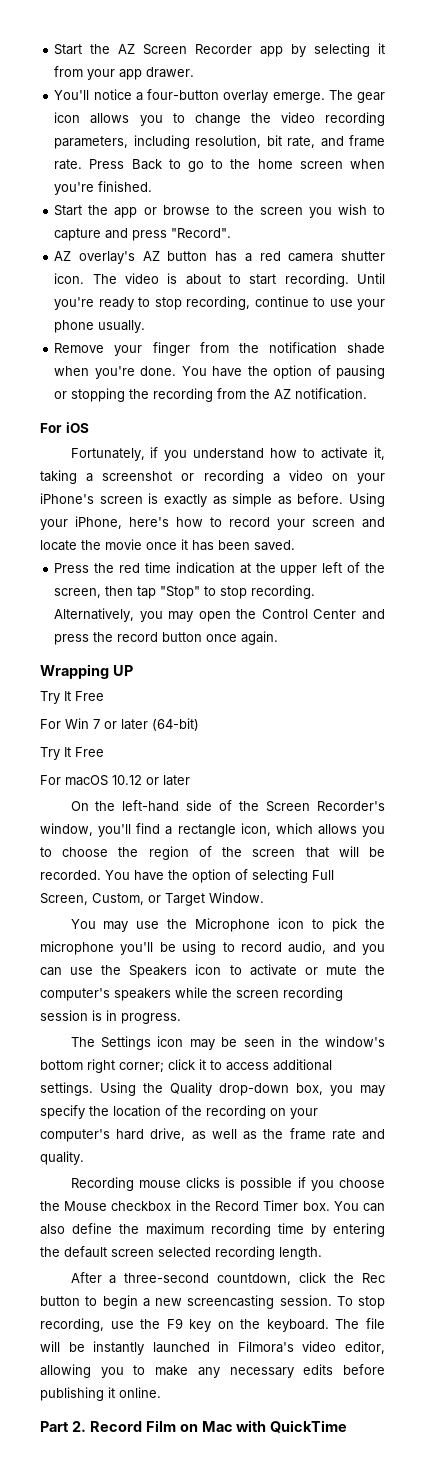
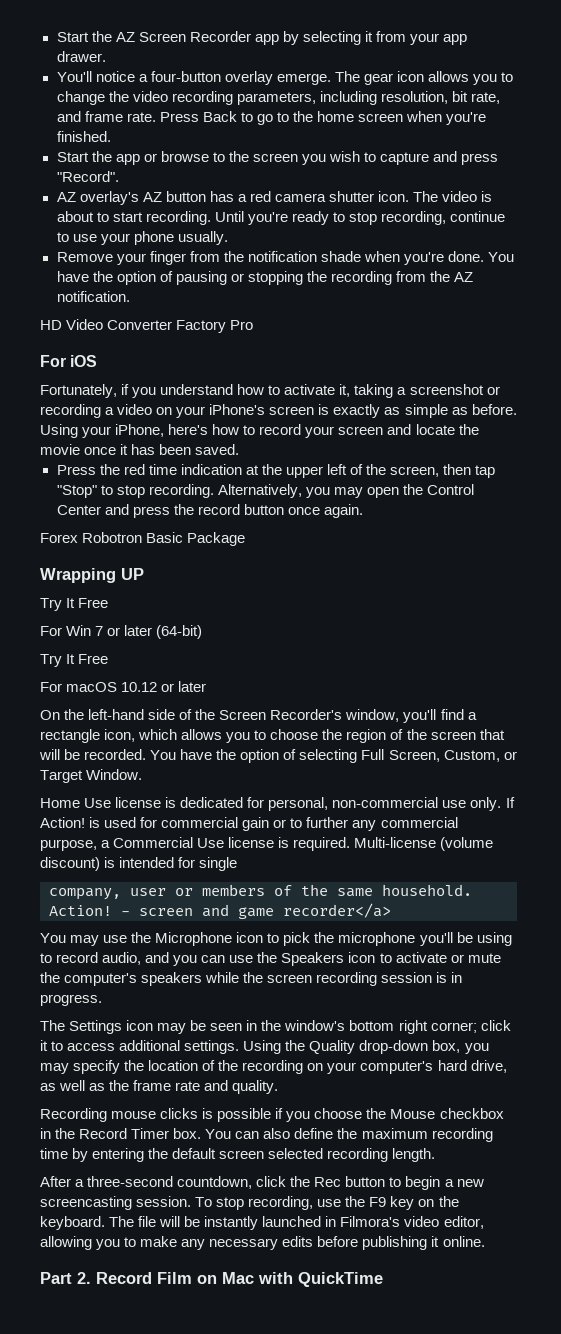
+ HD Video Converter Factory Pro
+ Forex Robotron Basic Package
+ Home Use license is dedicated for personal, non-commercial use only. If Action! is used for commercial gain or to further any commercial purpose, a Commercial Use license is required. Multi-license (volume discount) is intended for single
+ company, user or members of the same household. Action! - screen and game recorder</a>

